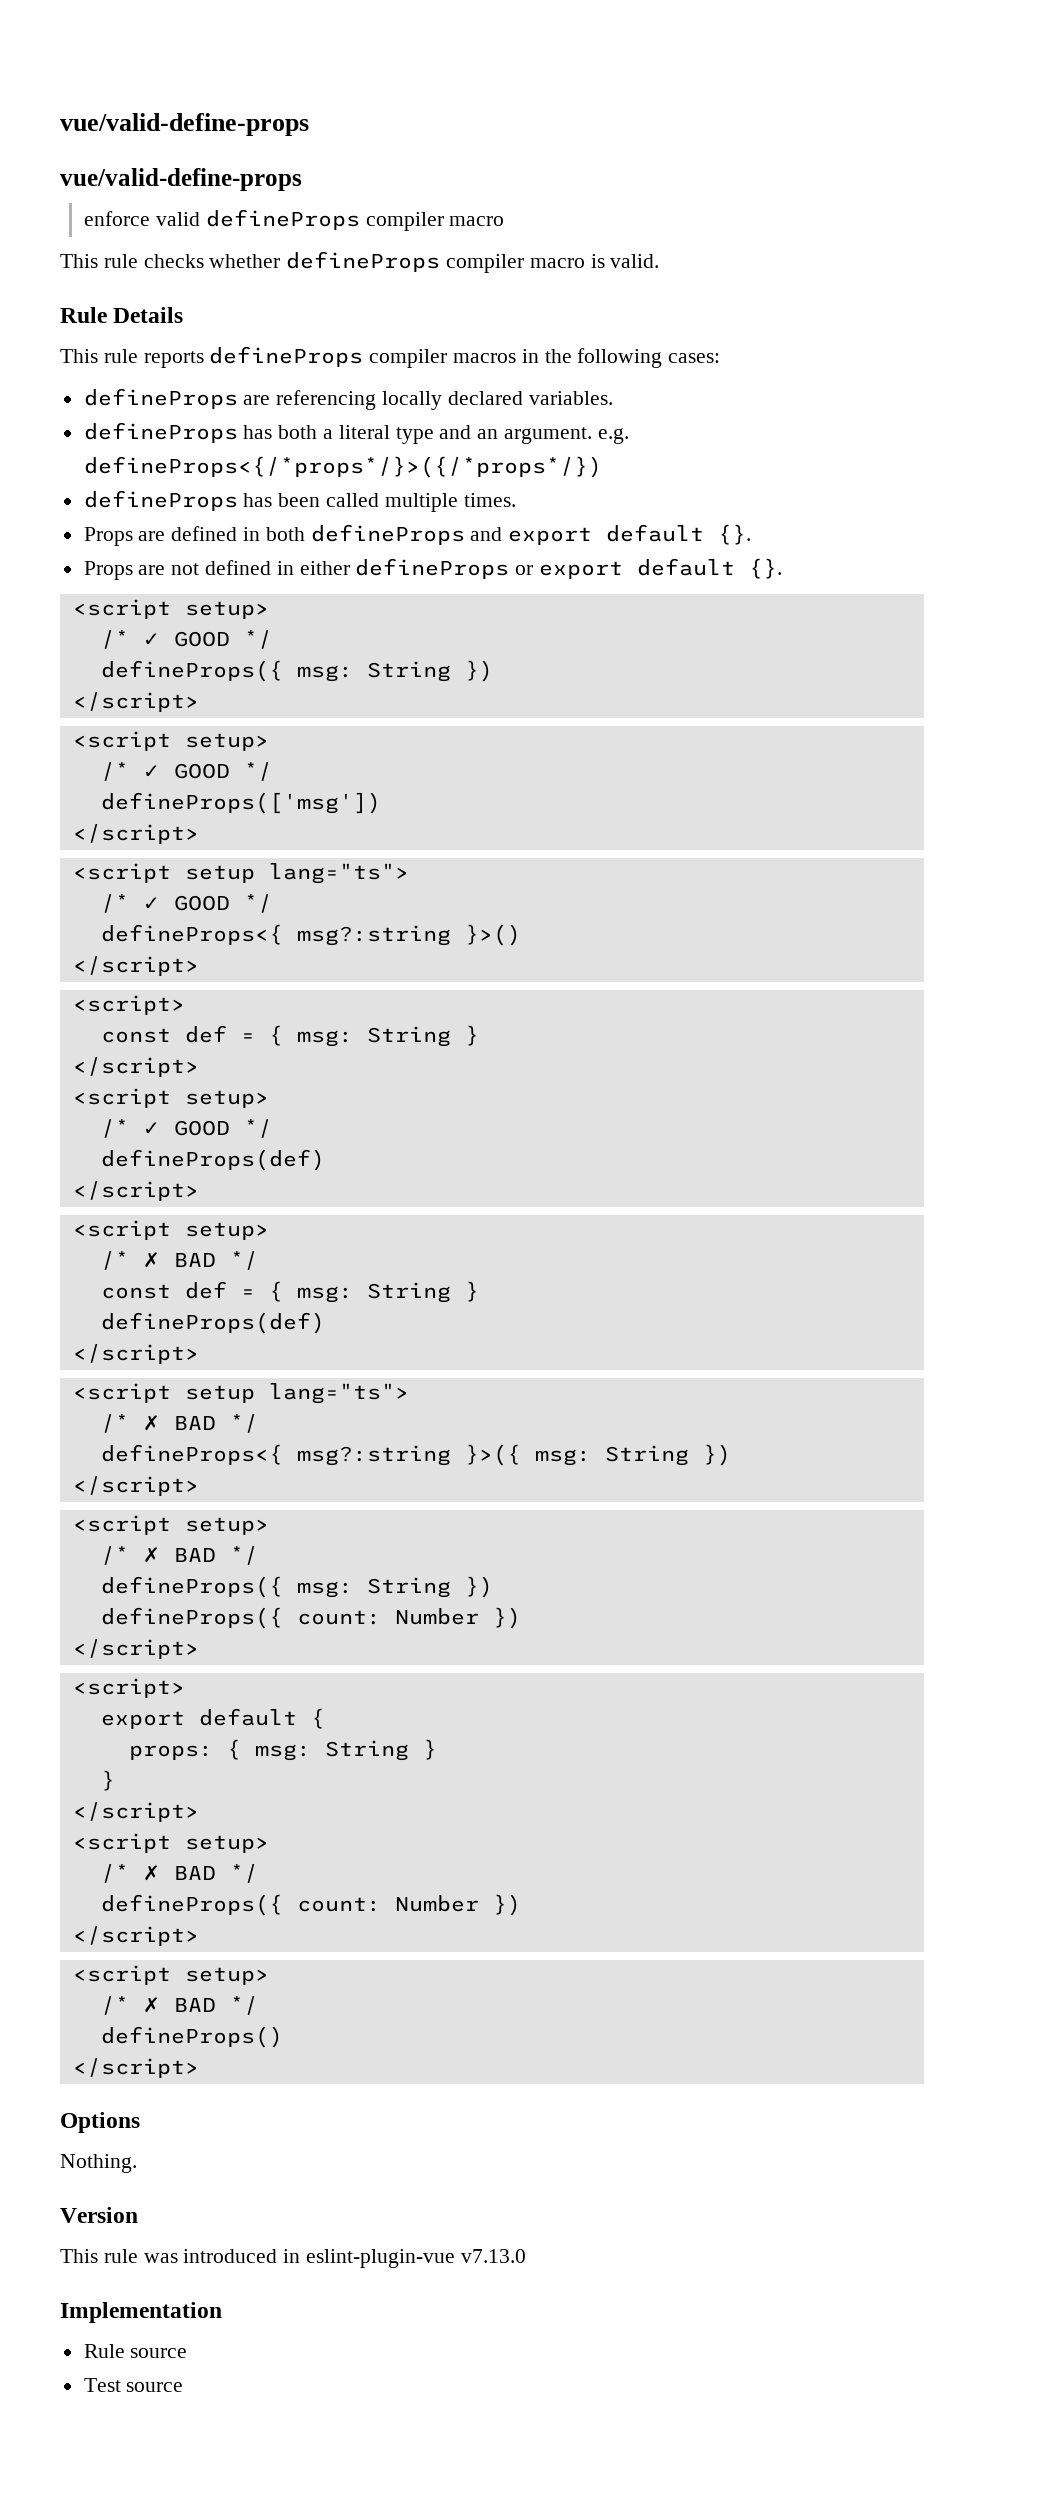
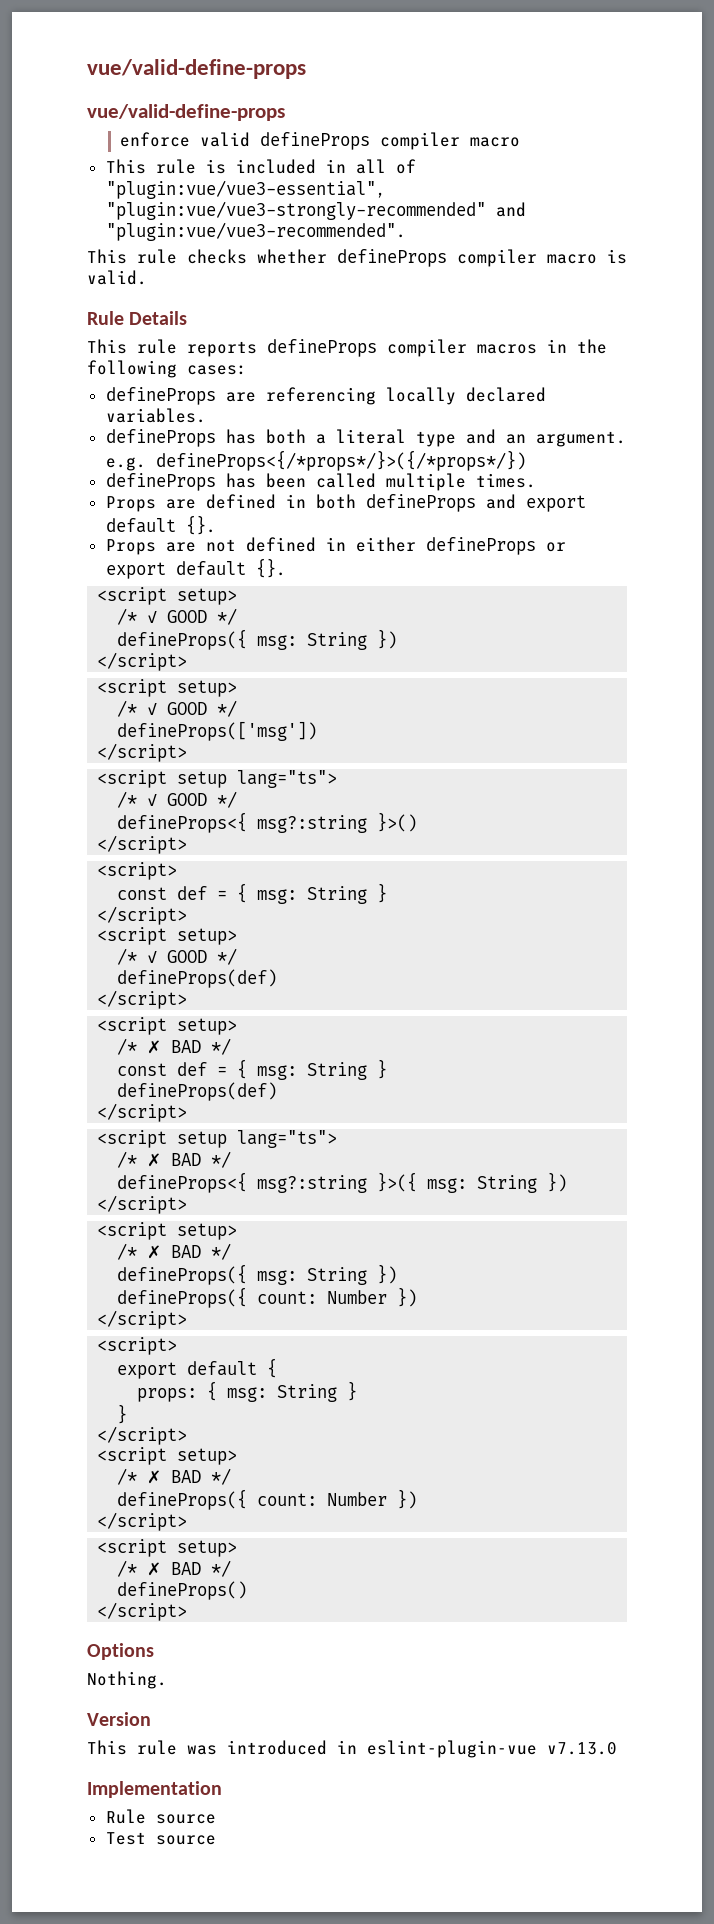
+ This rule is included in all of "plugin:vue/vue3-essential", "plugin:vue/vue3-strongly-recommended" and "plugin:vue/vue3-recommended".

